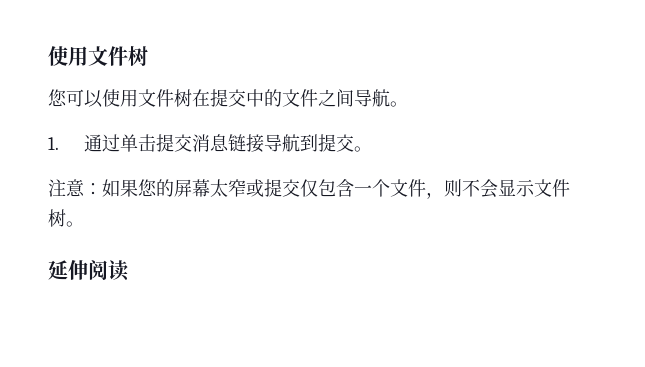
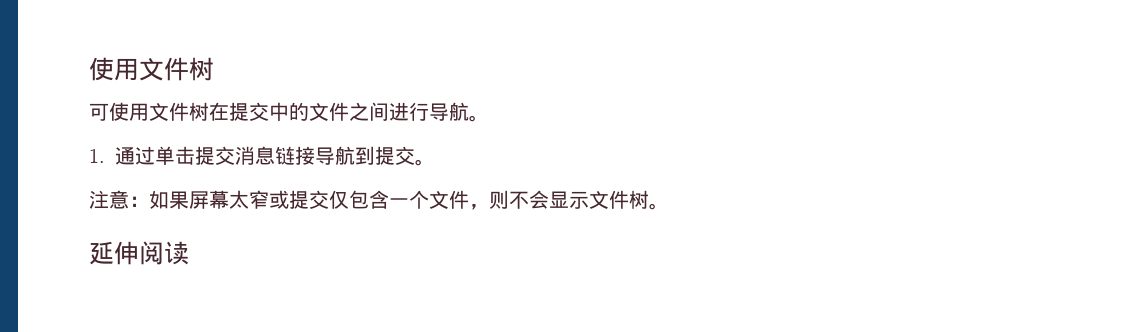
- 您可以使用文件树在提交中的文件之间导航。
+ 可使用文件树在提交中的文件之间进行导航。
- 注意：如果您的屏幕太窄或提交仅包含一个文件，则不会显示文件树。
+ 注意：如果屏幕太窄或提交仅包含一个文件，则不会显示文件树。

